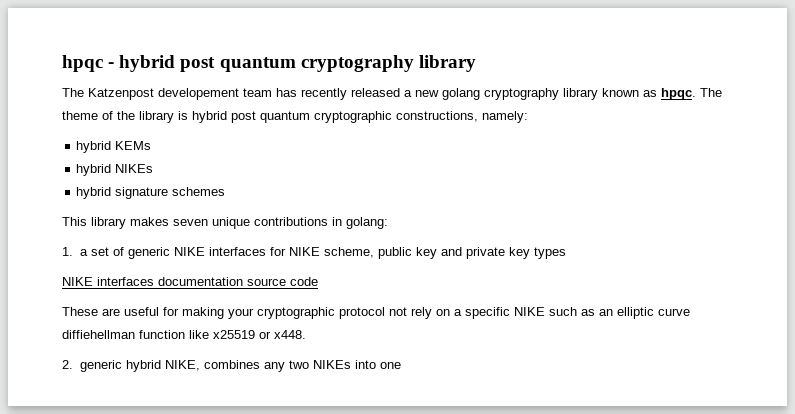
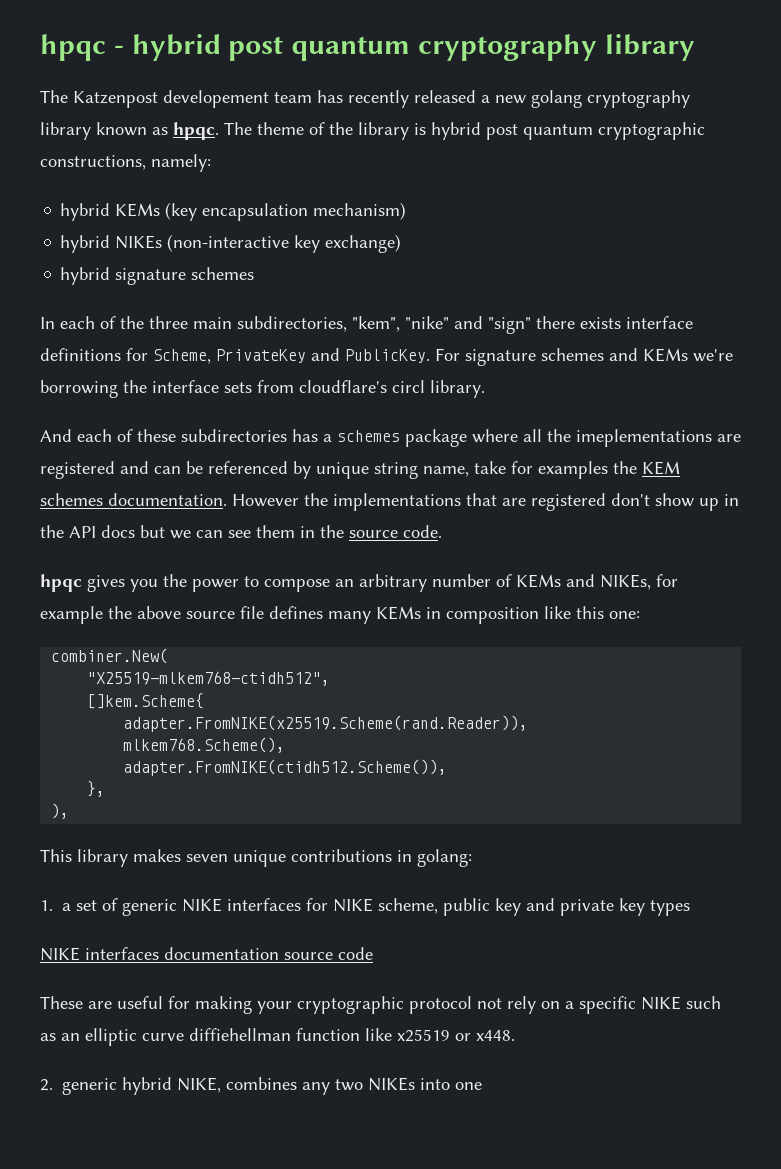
- hybrid KEMs
+ hybrid KEMs (key encapsulation mechanism)
- hybrid NIKEs
+ hybrid NIKEs (non-interactive key exchange)
+ In each of the three main subdirectories, "kem", "nike" and "sign" there exists interface definitions for Scheme, PrivateKey and PublicKey. For signature schemes and KEMs we're borrowing the interface sets from cloudflare's circl library.
+ And each of these subdirectories has a schemes package where all the imeplementations are registered and can be referenced by unique string name, take for examples the KEM schemes documentation. However the implementations that are registered don't show up in the API docs but we can see them in the source code.
+ hpqc gives you the power to compose an arbitrary number of KEMs and NIKEs, for example the above source file defines many KEMs in composition like this one:
+ combiner.New(
+ "X25519-mlkem768-ctidh512",
+ []kem.Scheme{
+ adapter.FromNIKE(x25519.Scheme(rand.Reader)),
+ mlkem768.Scheme(),
+ adapter.FromNIKE(ctidh512.Scheme()),
+ },
+ ),

